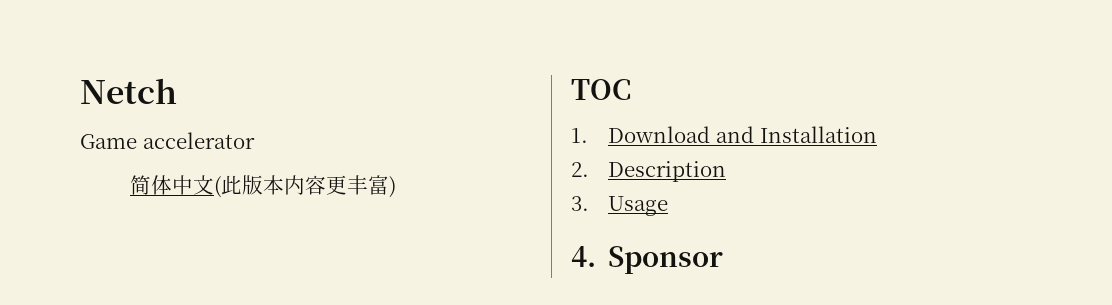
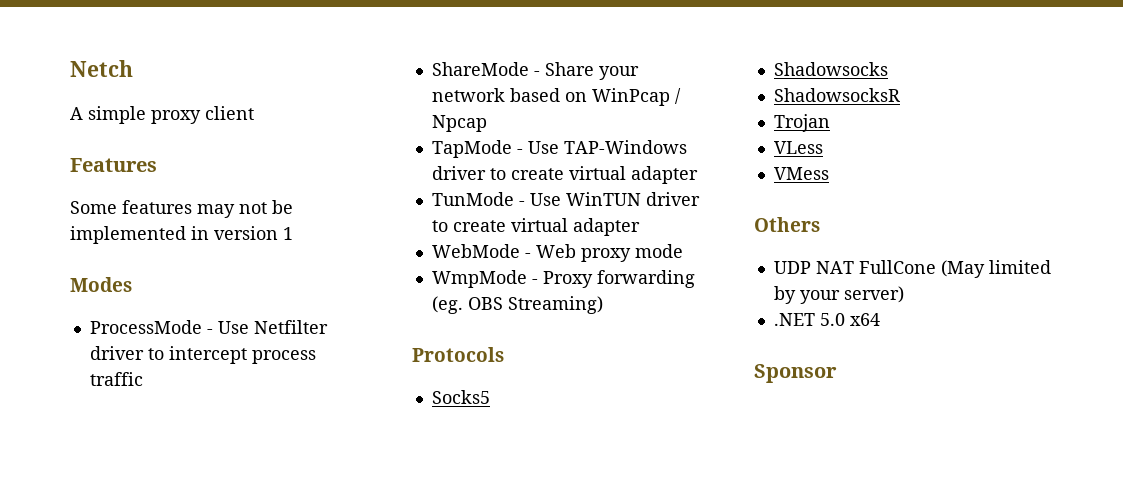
- Game accelerator
- 简体中文(此版本内容更丰富)
- TOC
- 1. Download and Installation
- 2. Description
- 3. Usage
- 4. Sponsor
+ A simple proxy client
+ Features
+ Some features may not be implemented in version 1
+ Modes
+ ProcessMode - Use Netfilter driver to intercept process traffic
+ ShareMode - Share your network based on WinPcap / Npcap
+ TapMode - Use TAP-Windows driver to create virtual adapter
+ TunMode - Use WinTUN driver to create virtual adapter
+ WebMode - Web proxy mode
+ WmpMode - Proxy forwarding (eg. OBS Streaming)
+ Protocols
+ Socks5
+ Shadowsocks
+ ShadowsocksR
+ Trojan
+ VLess
+ VMess
+ Others
+ UDP NAT FullCone (May limited by your server)
+ .NET 5.0 x64
+ Sponsor

